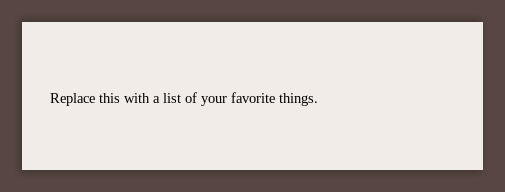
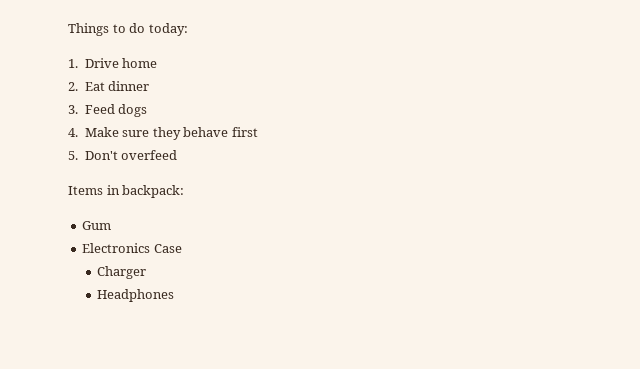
- Replace this with a list of your favorite things.
+ Things to do today:
+ 1. Drive home
+ 2. Eat dinner
+ 3. Feed dogs
+ 4. Make sure they behave first
+ 5. Don't overfeed
+ Items in backpack:
+ Gum
+ Electronics Case
+ Charger
+ Headphones

